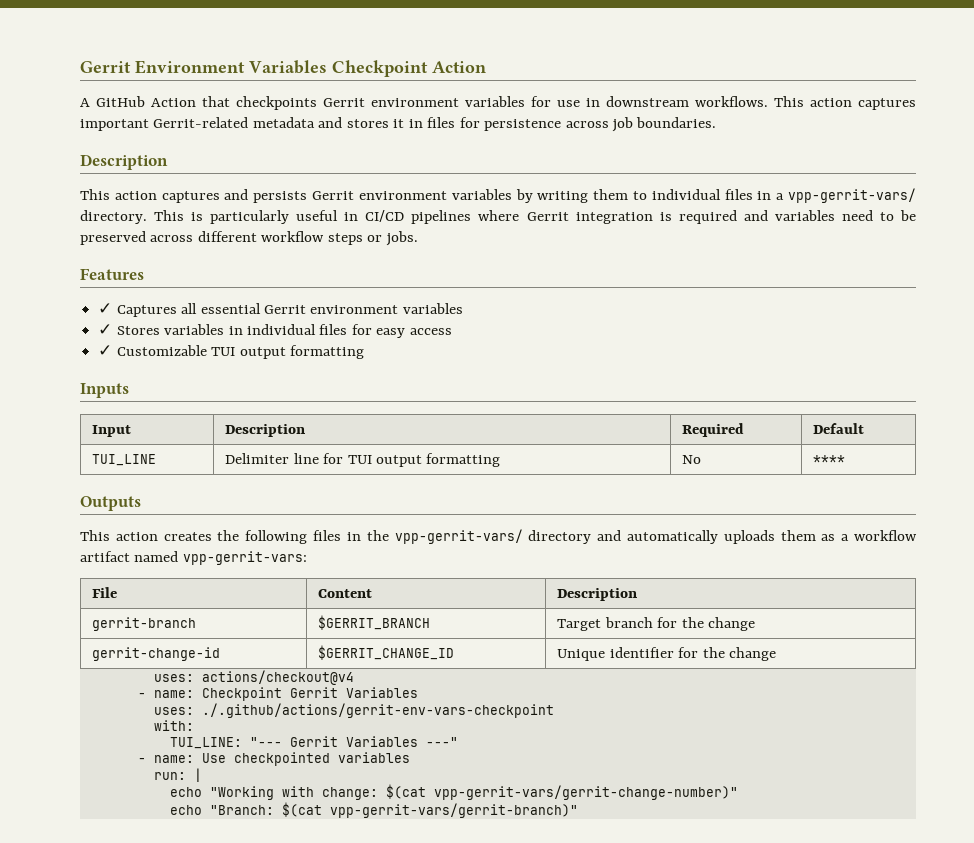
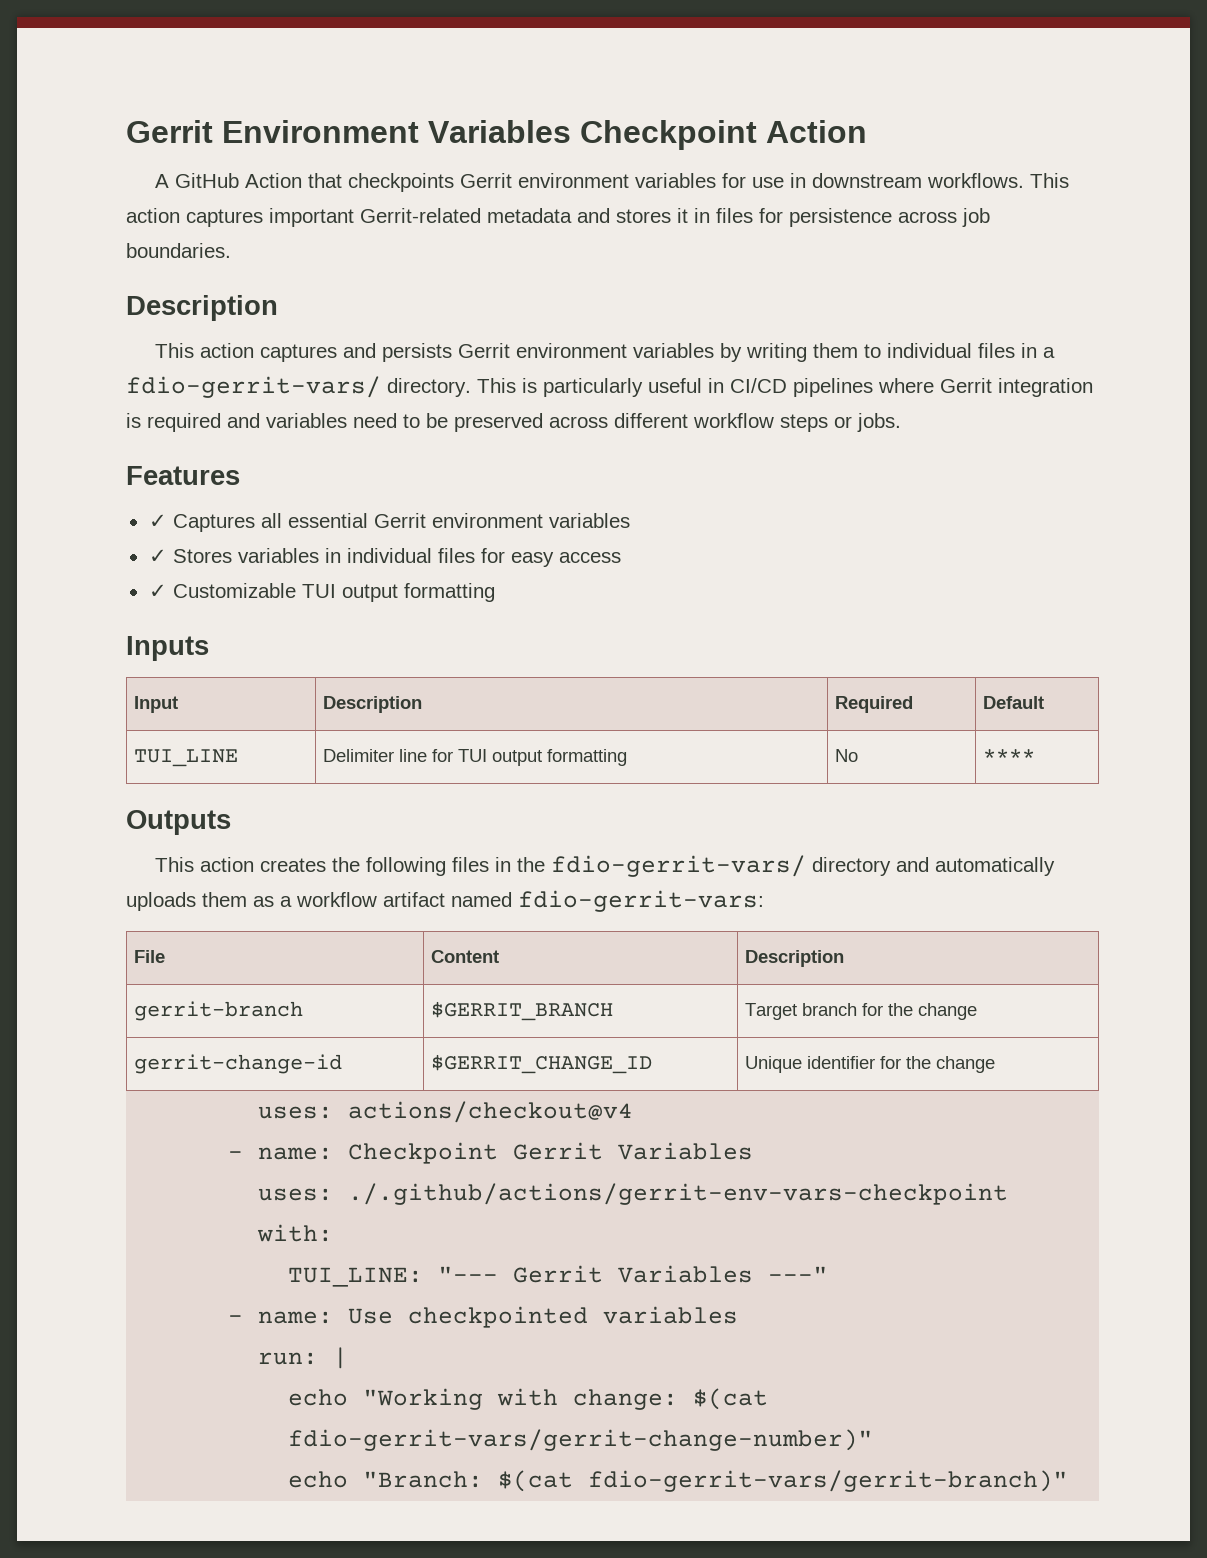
- This action captures and persists Gerrit environment variables by writing them to individual files in a vpp-gerrit-vars/ directory.
+ This action captures and persists Gerrit environment variables by writing them to individual files in a fdio-gerrit-vars/ directory.
- This action creates the following files in the vpp-gerrit-vars/ directory and automatically uploads them as a workflow artifact named vpp-gerrit-vars:
+ This action creates the following files in the fdio-gerrit-vars/ directory and automatically uploads them as a workflow artifact named fdio-gerrit-vars:
- echo "Working with change: $(cat vpp-gerrit-vars/gerrit-change-number)"
+ echo "Working with change: $(cat fdio-gerrit-vars/gerrit-change-number)"
- echo "Branch: $(cat vpp-gerrit-vars/gerrit-branch)"
+ echo "Branch: $(cat fdio-gerrit-vars/gerrit-branch)"

